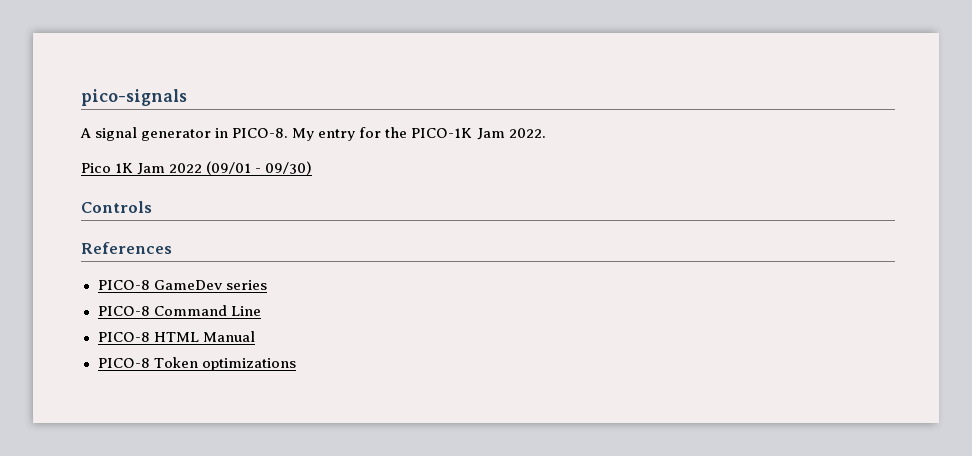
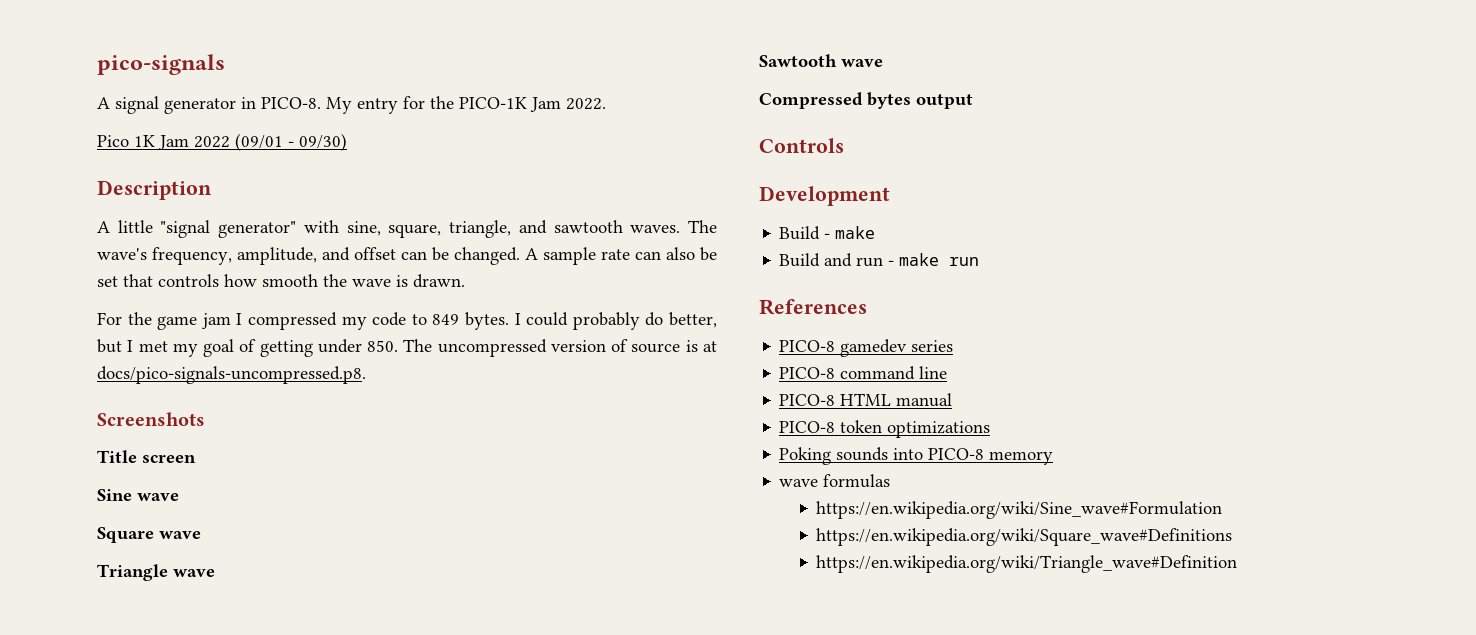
+ Description
+ A little "signal generator" with sine, square, triangle, and sawtooth waves. The wave's frequency, amplitude, and offset can be changed. A sample rate can also be set that controls how smooth the wave is drawn.
+ For the game jam I compressed my code to 849 bytes. I could probably do better, but I met my goal of getting under 850. The uncompressed version of source is at docs/pico-signals-uncompressed.p8.
+ Screenshots
+ Title screen
+ Sine wave
+ Square wave
+ Triangle wave
+ Sawtooth wave
+ Compressed bytes output
  Controls
+ Development
+ Build - make
+ Build and run - make run
- PICO-8 GameDev series
+ PICO-8 gamedev series
- PICO-8 Command Line
+ PICO-8 command line
- PICO-8 HTML Manual
- PICO-8 Token optimizations
+ PICO-8 HTML manual
+ PICO-8 token optimizations
+ Poking sounds into PICO-8 memory
+ wave formulas
+ https://en.wikipedia.org/wiki/Sine_wave#Formulation
+ https://en.wikipedia.org/wiki/Square_wave#Definitions
+ https://en.wikipedia.org/wiki/Triangle_wave#Definition

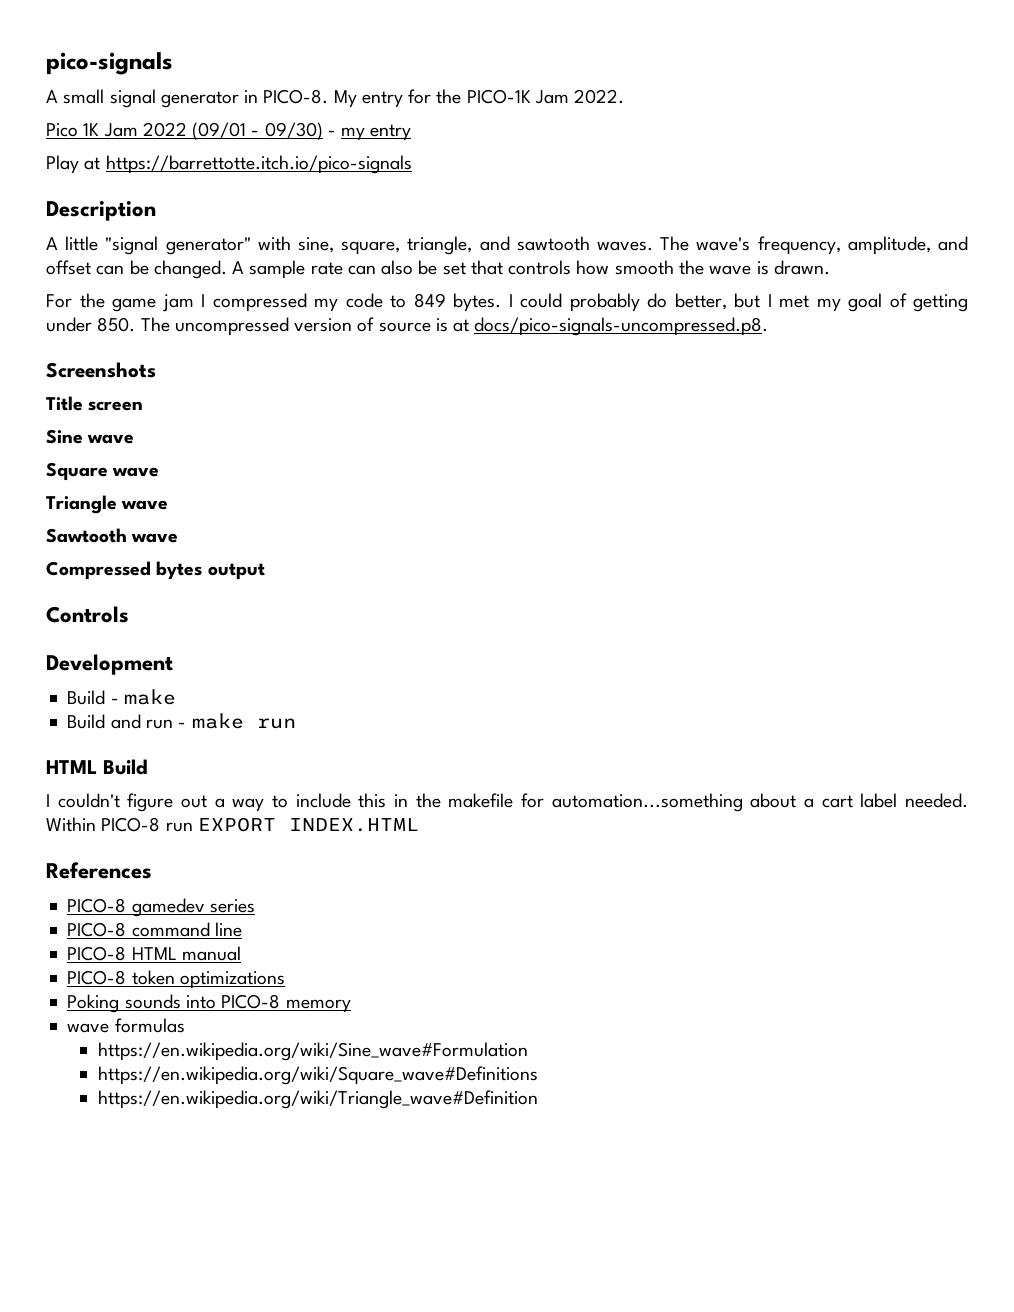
- A signal generator in PICO-8.
+ A small signal generator in PICO-8.
- Pico 1K Jam 2022 (09/01 - 09/30)
+ Pico 1K Jam 2022 (09/01 - 09/30) - my entry
+ Play at https://barrettotte.itch.io/pico-signals
+ HTML Build
+ I couldn't figure out a way to include this in the makefile for automation...something about a cart label needed. Within PICO-8 run EXPORT INDEX.HTML

